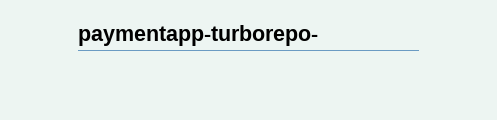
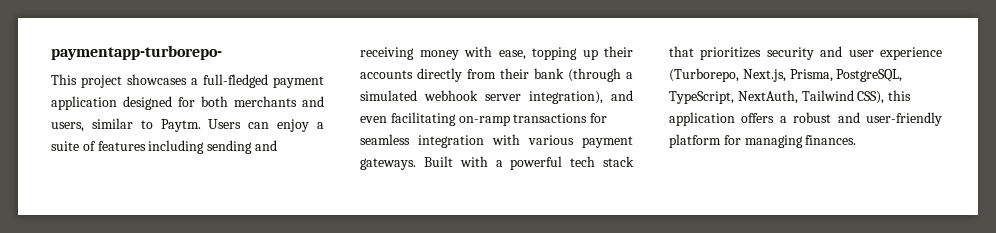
+ This project showcases a full-fledged payment application designed for both merchants and users, similar to Paytm. Users can enjoy a suite of features including sending and receiving money with ease, topping up their accounts directly from their bank (through a simulated webhook server integration), and even facilitating on-ramp transactions for seamless integration with various payment gateways. Built with a powerful tech stack that prioritizes security and user experience (Turborepo, Next.js, Prisma, PostgreSQL, TypeScript, NextAuth, Tailwind CSS), this application offers a robust and user-friendly platform for managing finances.

